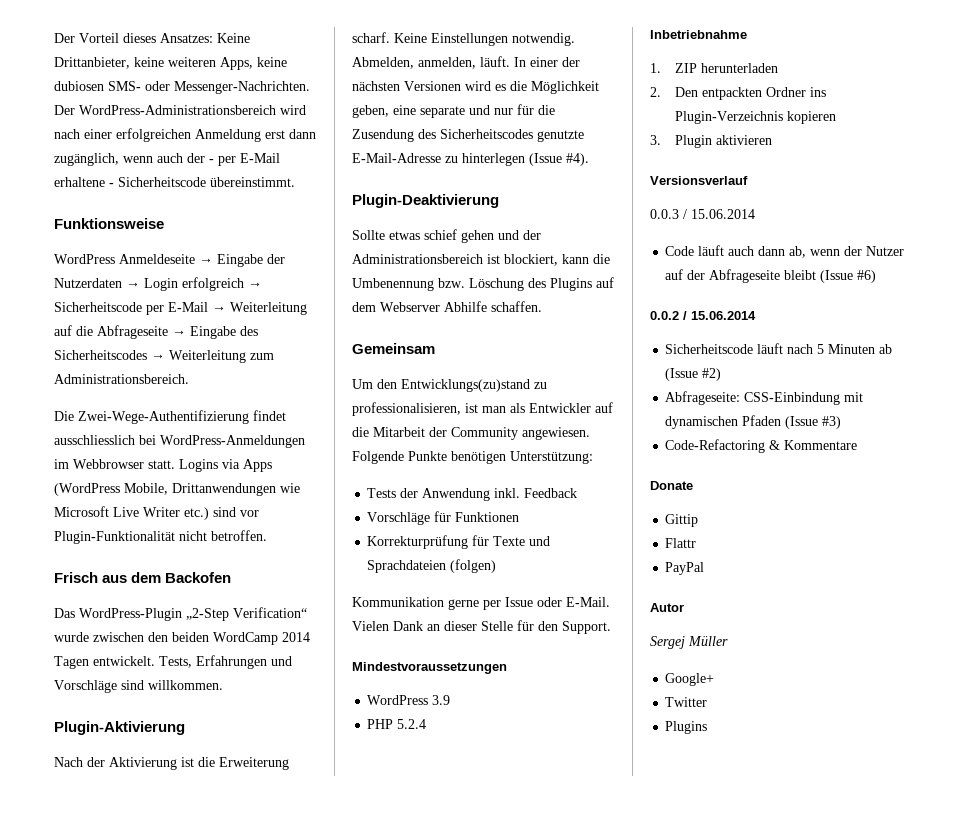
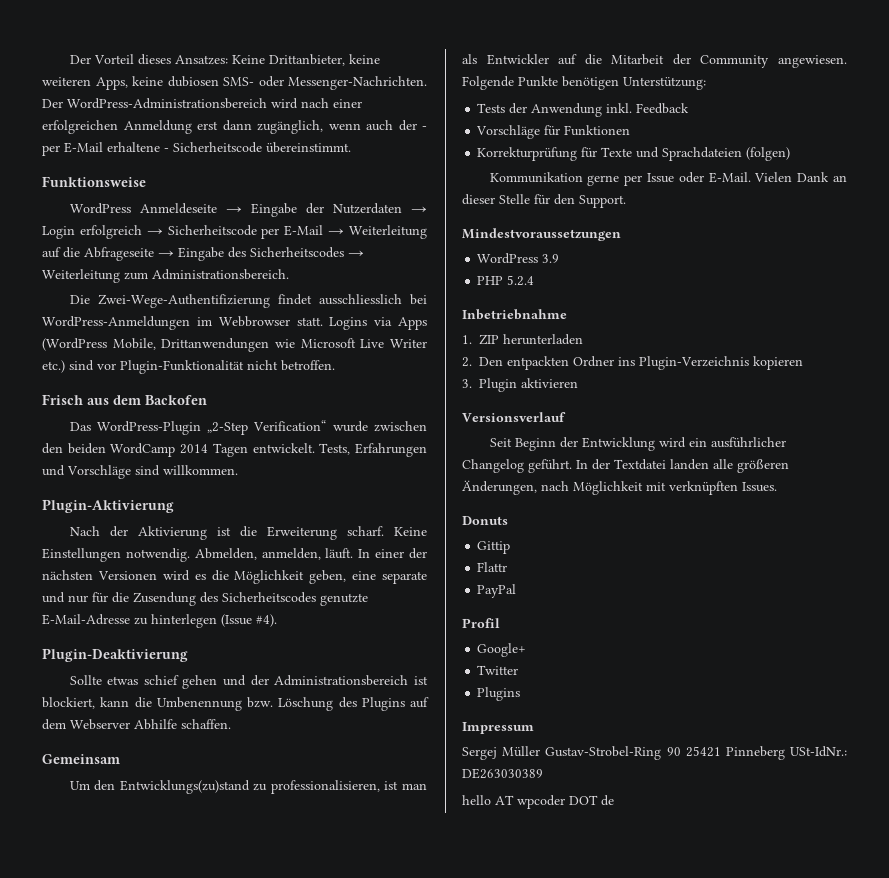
- 0.0.3 / 15.06.2014
- Code läuft auch dann ab, wenn der Nutzer auf der Abfrageseite bleibt (Issue #6)
- 0.0.2 / 15.06.2014
- Sicherheitscode läuft nach 5 Minuten ab (Issue #2)
- Abfrageseite: CSS-Einbindung mit dynamischen Pfaden (Issue #3)
- Code-Refactoring & Kommentare
- Donate
+ Seit Beginn der Entwicklung wird ein ausführlicher Changelog geführt. In der Textdatei landen alle größeren Änderungen, nach Möglichkeit mit verknüpften Issues.
+ Donuts
- Autor
- Sergej Müller
+ Profil
+ Impressum
+ Sergej Müller Gustav-Strobel-Ring 90 25421 Pinneberg USt-IdNr.: DE263030389
+ hello AT wpcoder DOT de

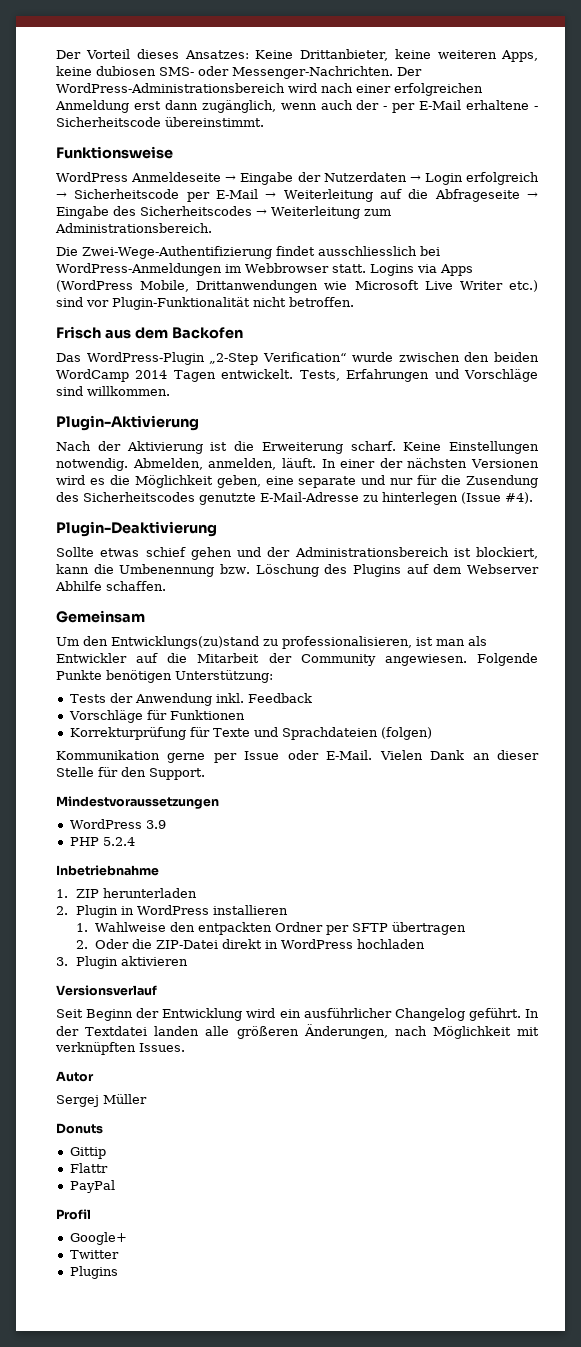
- 2. Den entpackten Ordner ins Plugin-Verzeichnis kopieren
+ 2. Plugin in WordPress installieren
+ 1. Wahlweise den entpackten Ordner per SFTP übertragen
+ 2. Oder die ZIP-Datei direkt in WordPress hochladen
+ Autor
+ Sergej Müller
- Impressum
- Sergej Müller Gustav-Strobel-Ring 90 25421 Pinneberg USt-IdNr.: DE263030389
- hello AT wpcoder DOT de

